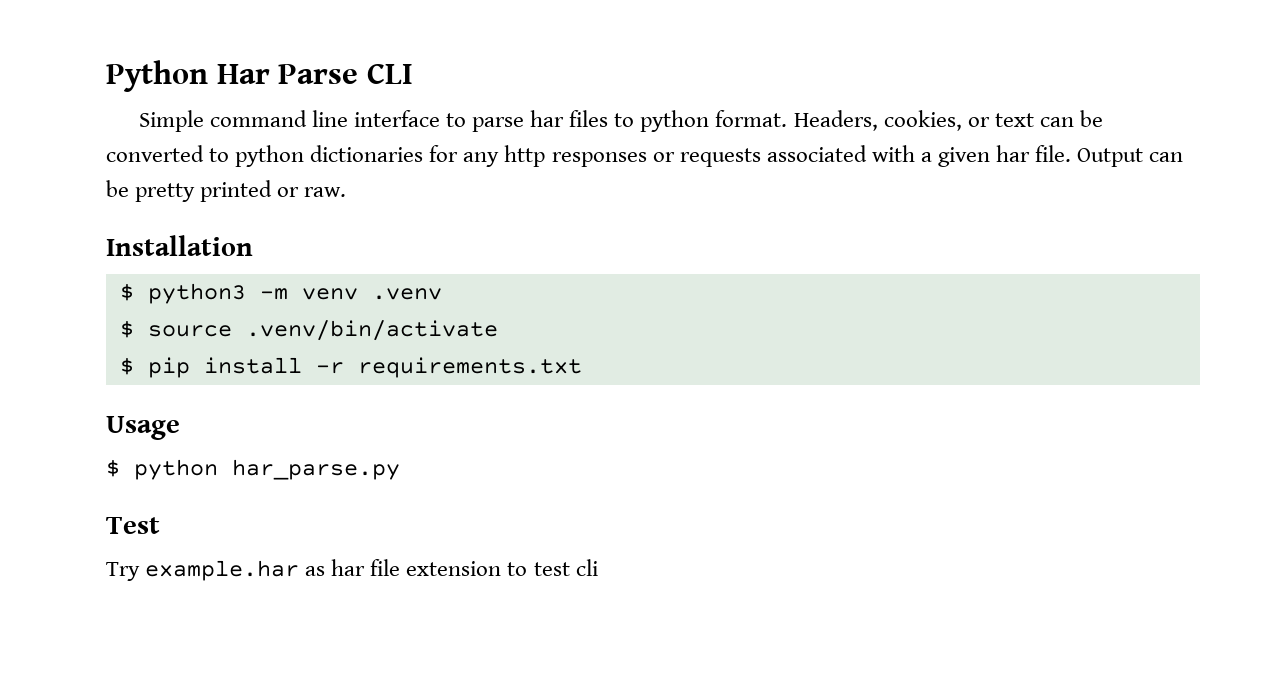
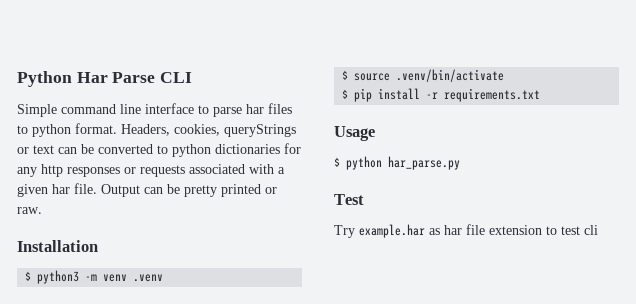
- Headers, cookies, or text can be converted to python dictionaries for any http responses or requests associated with a given har file.
+ Headers, cookies, queryStrings or text can be converted to python dictionaries for any http responses or requests associated with a given har file.

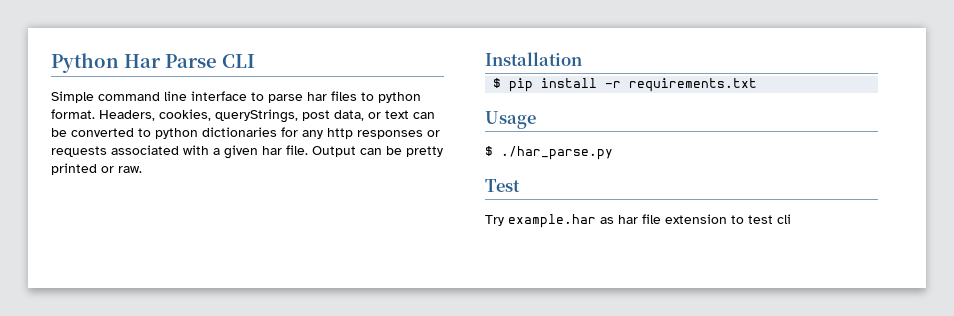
- Headers, cookies, queryStrings or text can be converted to python dictionaries for any http responses or requests associated with a given har file.
+ Headers, cookies, queryStrings, post data, or text can be converted to python dictionaries for any http responses or requests associated with a given har file.
- $ python3 -m venv .venv
- $ source .venv/bin/activate
- $ python har_parse.py
+ $ ./har_parse.py

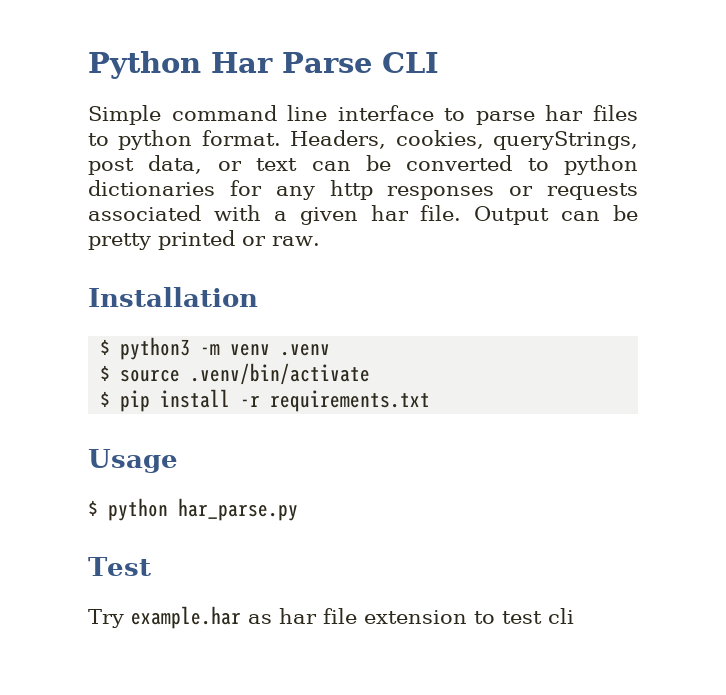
+ $ python3 -m venv .venv
+ $ source .venv/bin/activate
- $ ./har_parse.py
+ $ python har_parse.py

